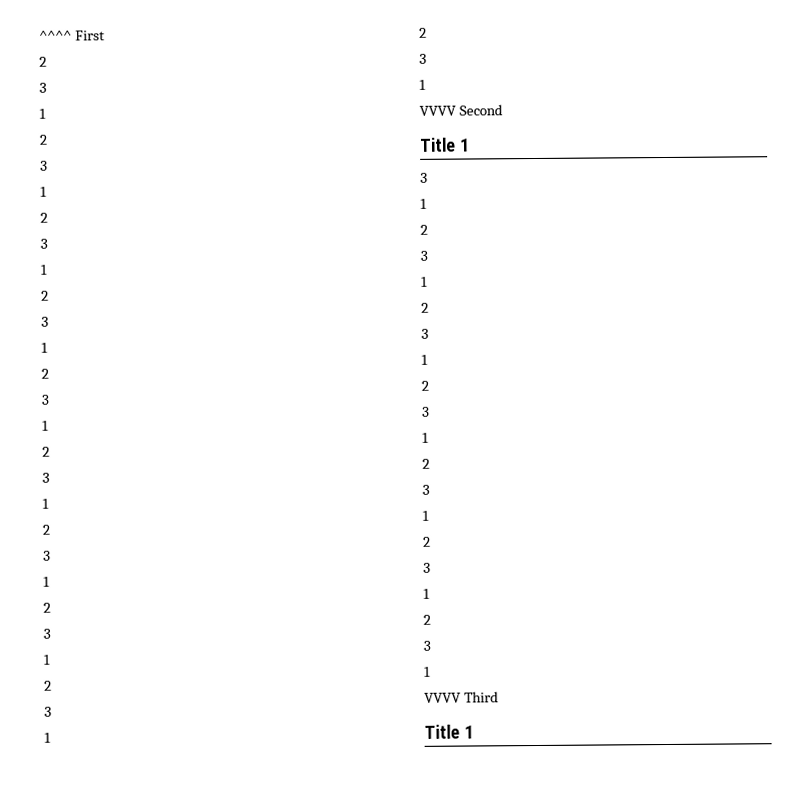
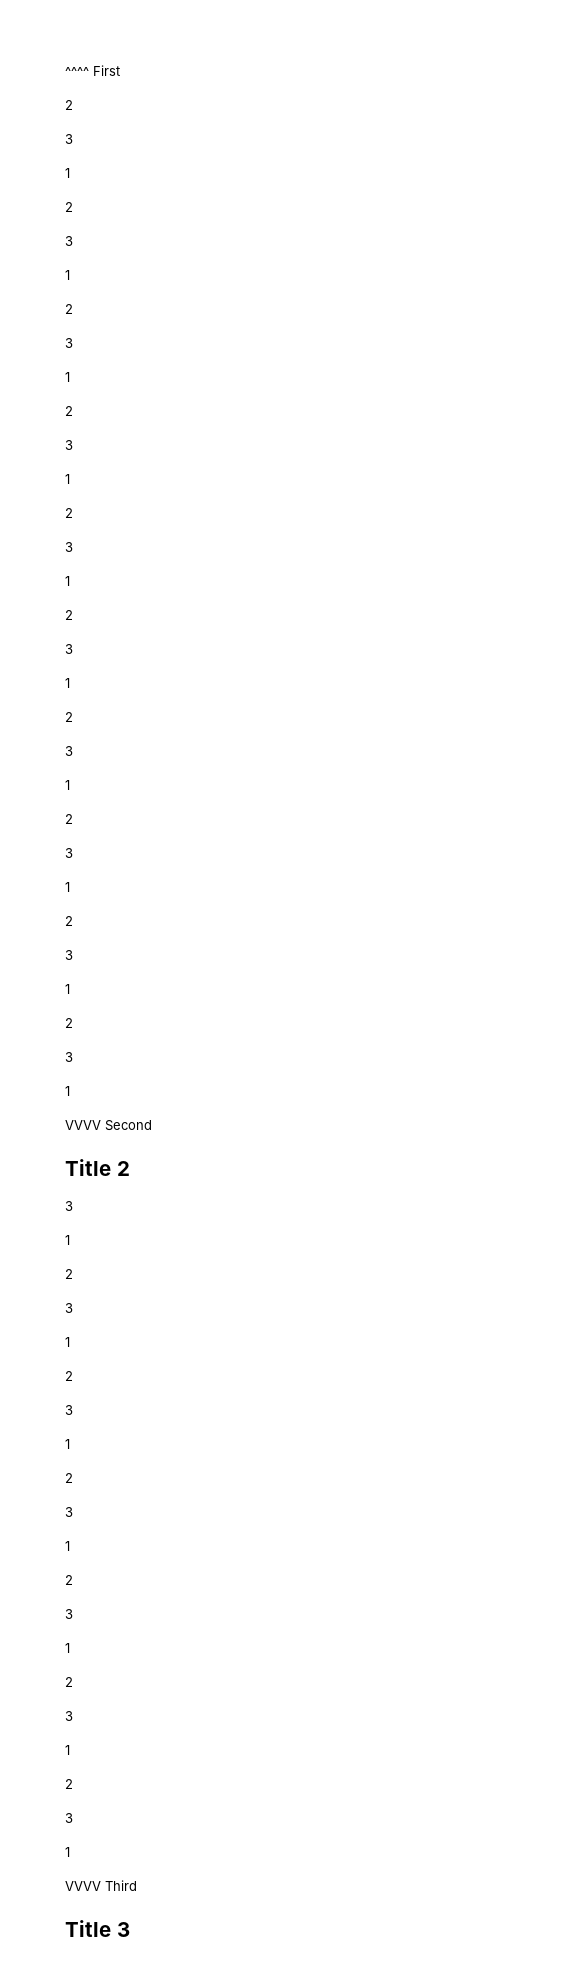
  VVVV Second
- Title 1
+ Title 2
  VVVV Third
- Title 1
+ Title 3

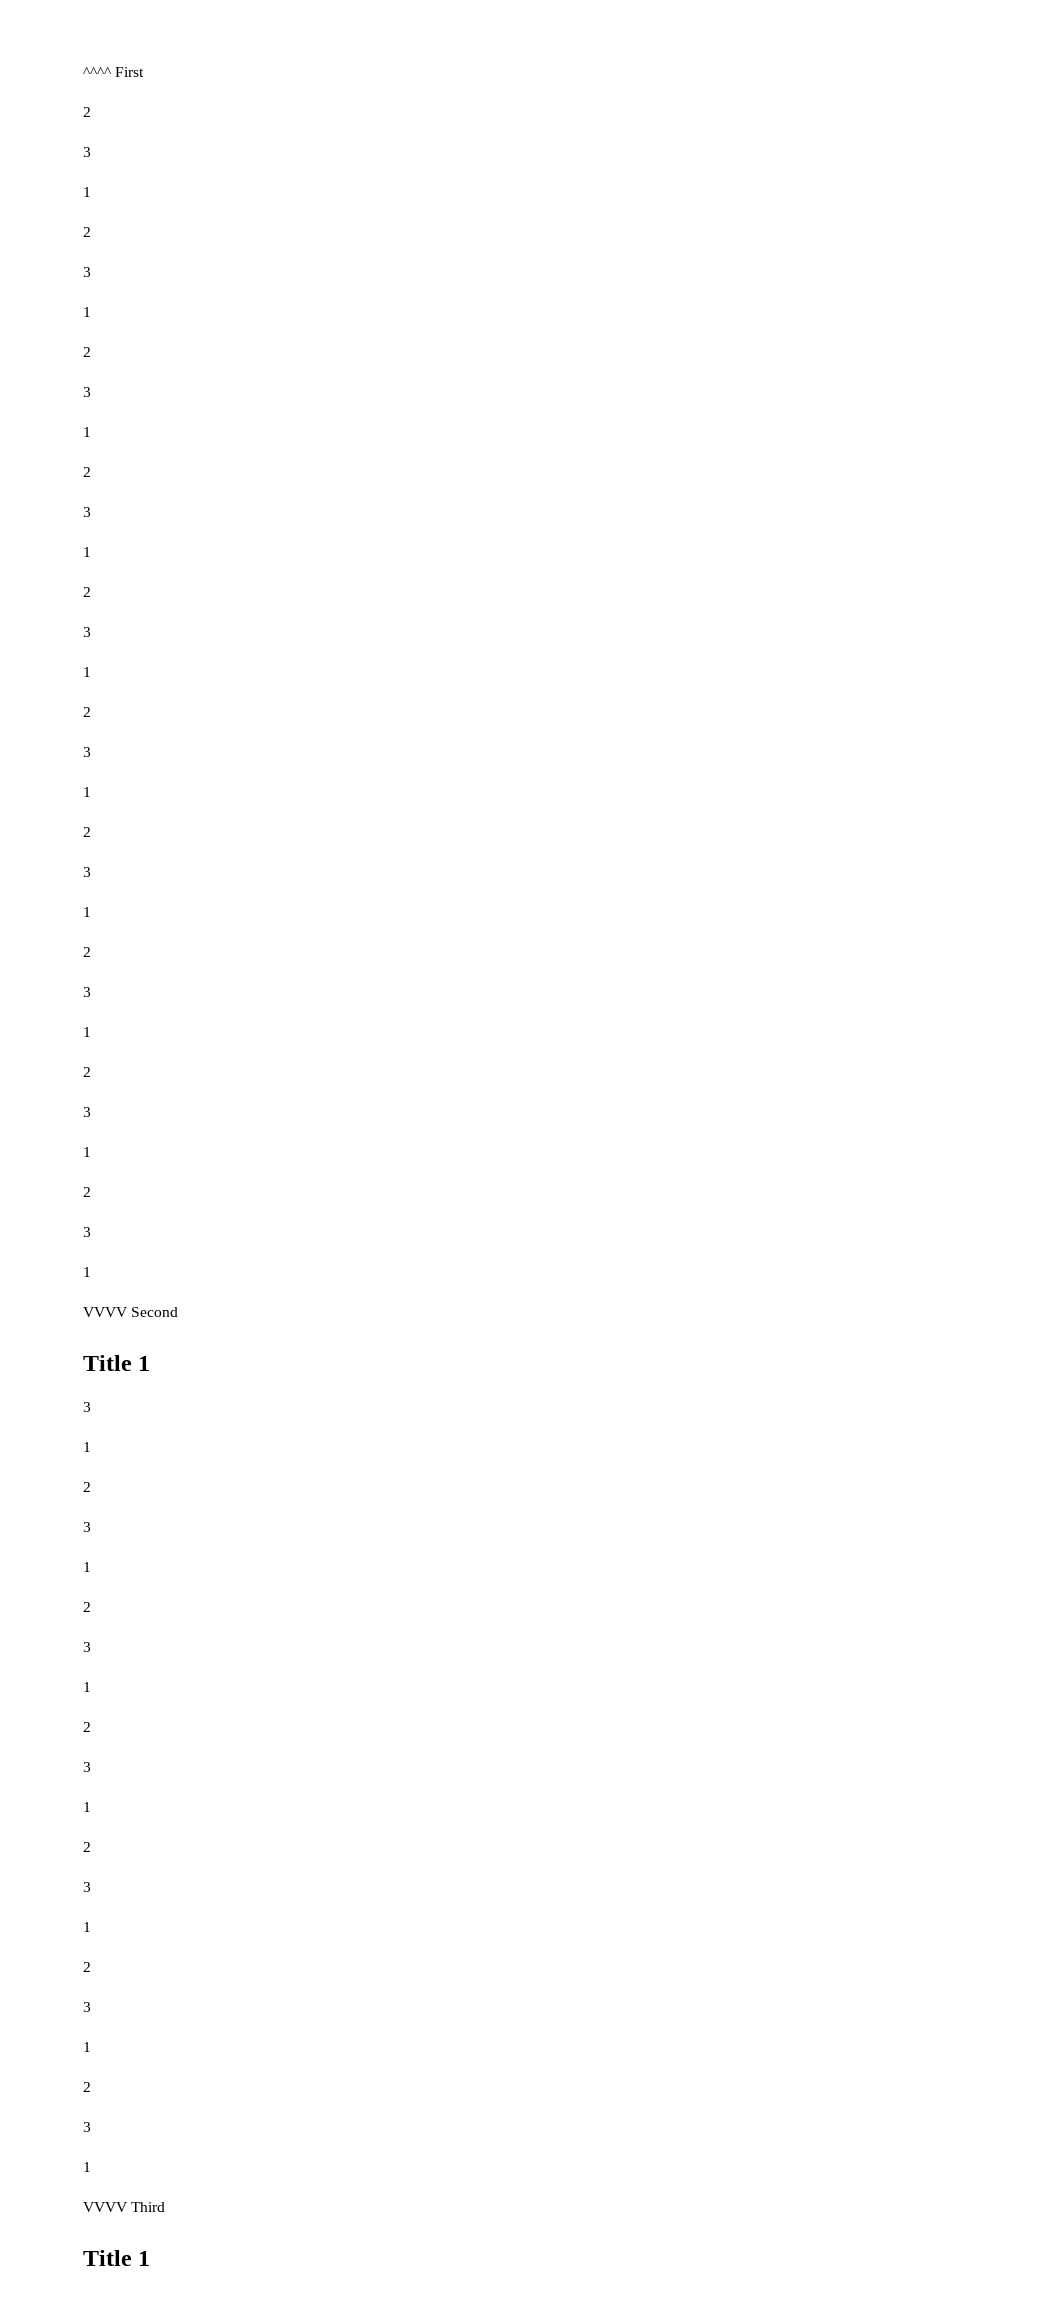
  VVVV Second
- Title 2
+ Title 1
  VVVV Third
- Title 3
+ Title 1

